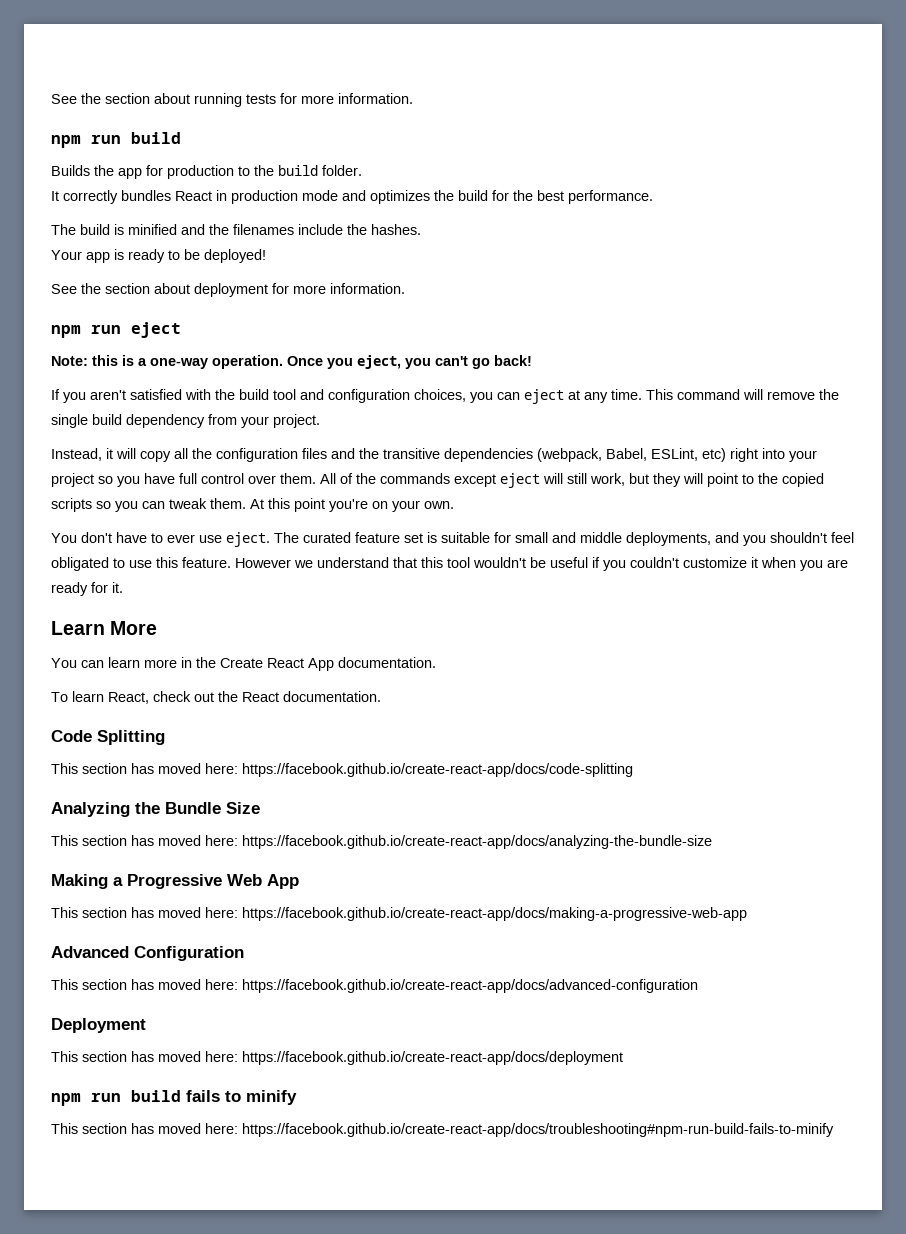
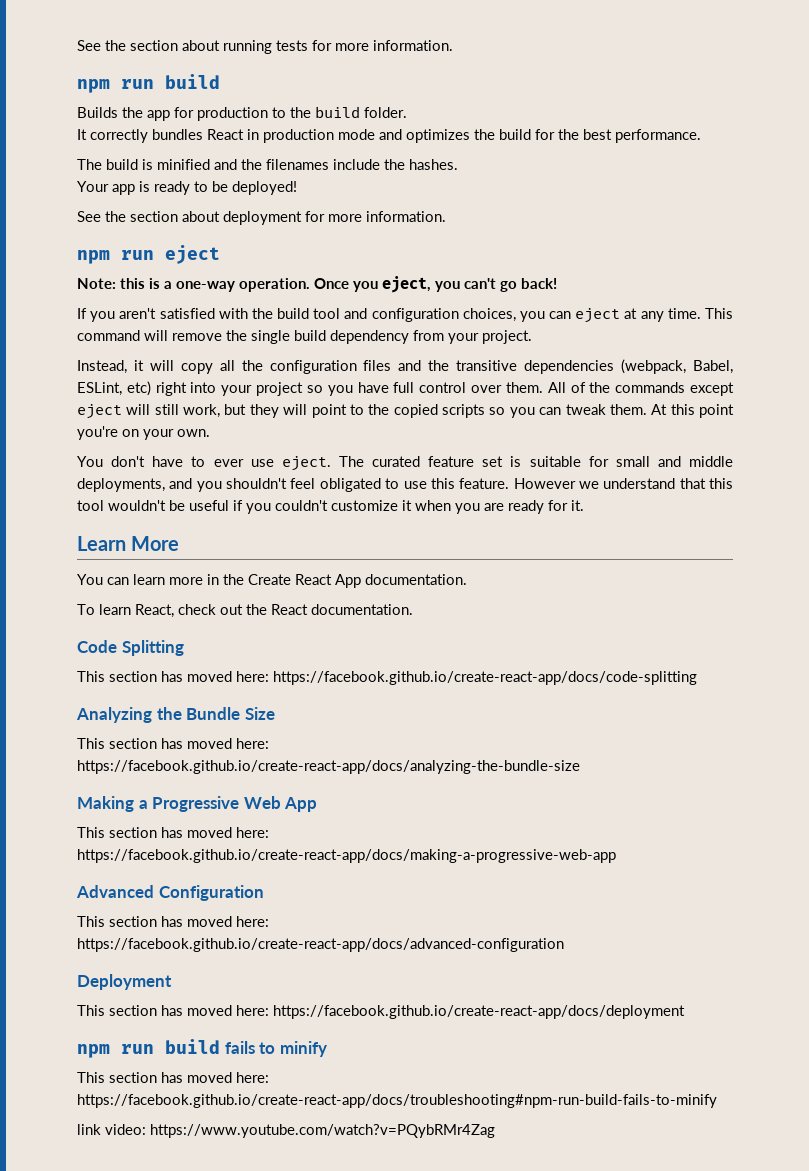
+ link video: https://www.youtube.com/watch?v=PQybRMr4Zag

